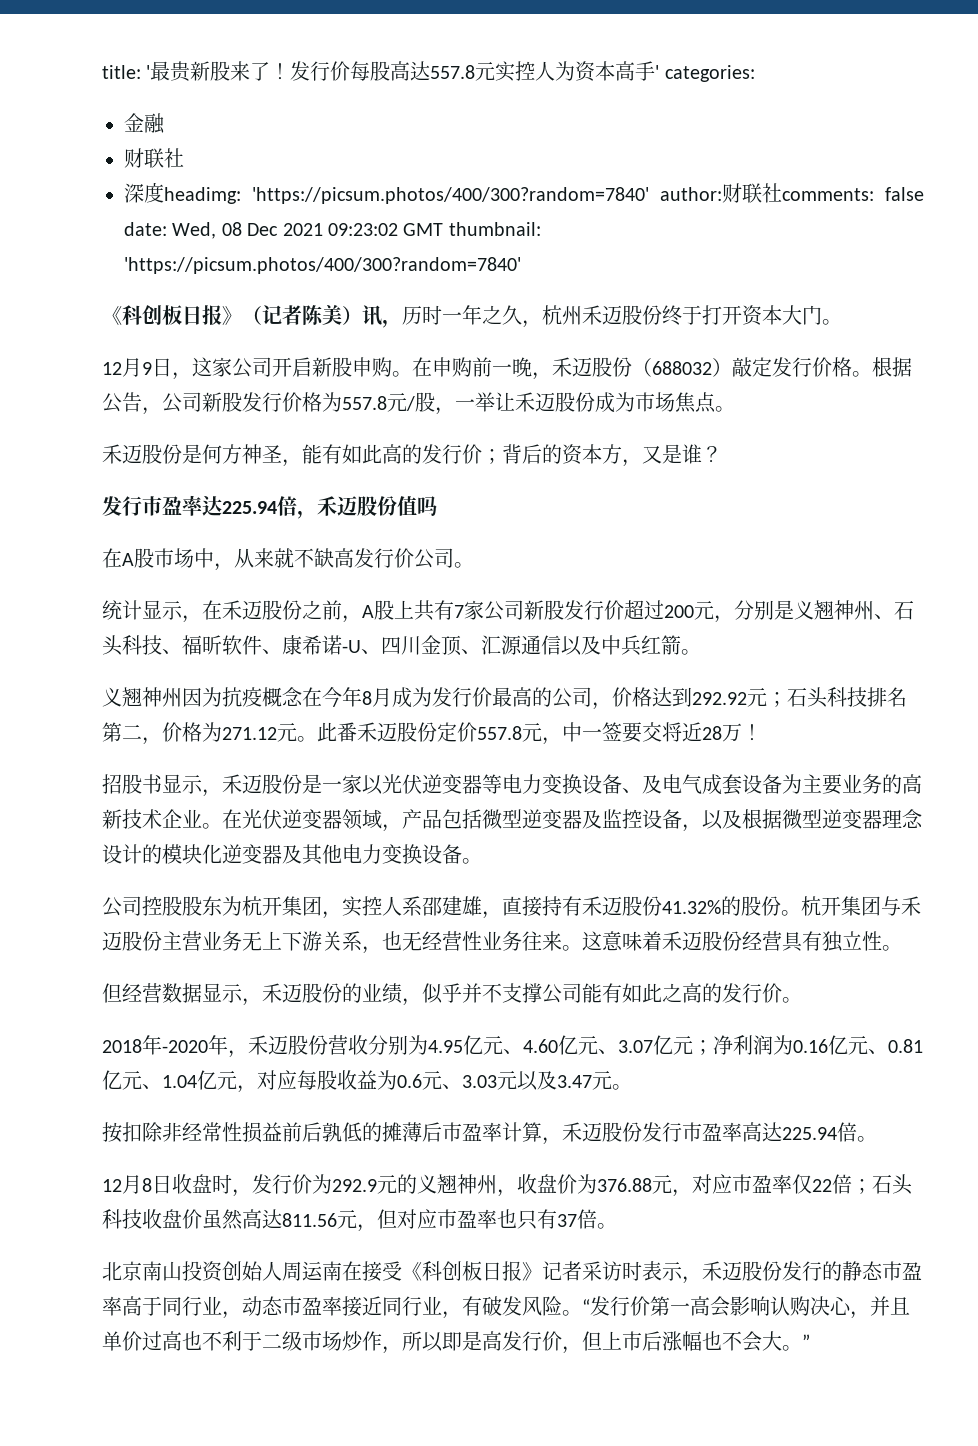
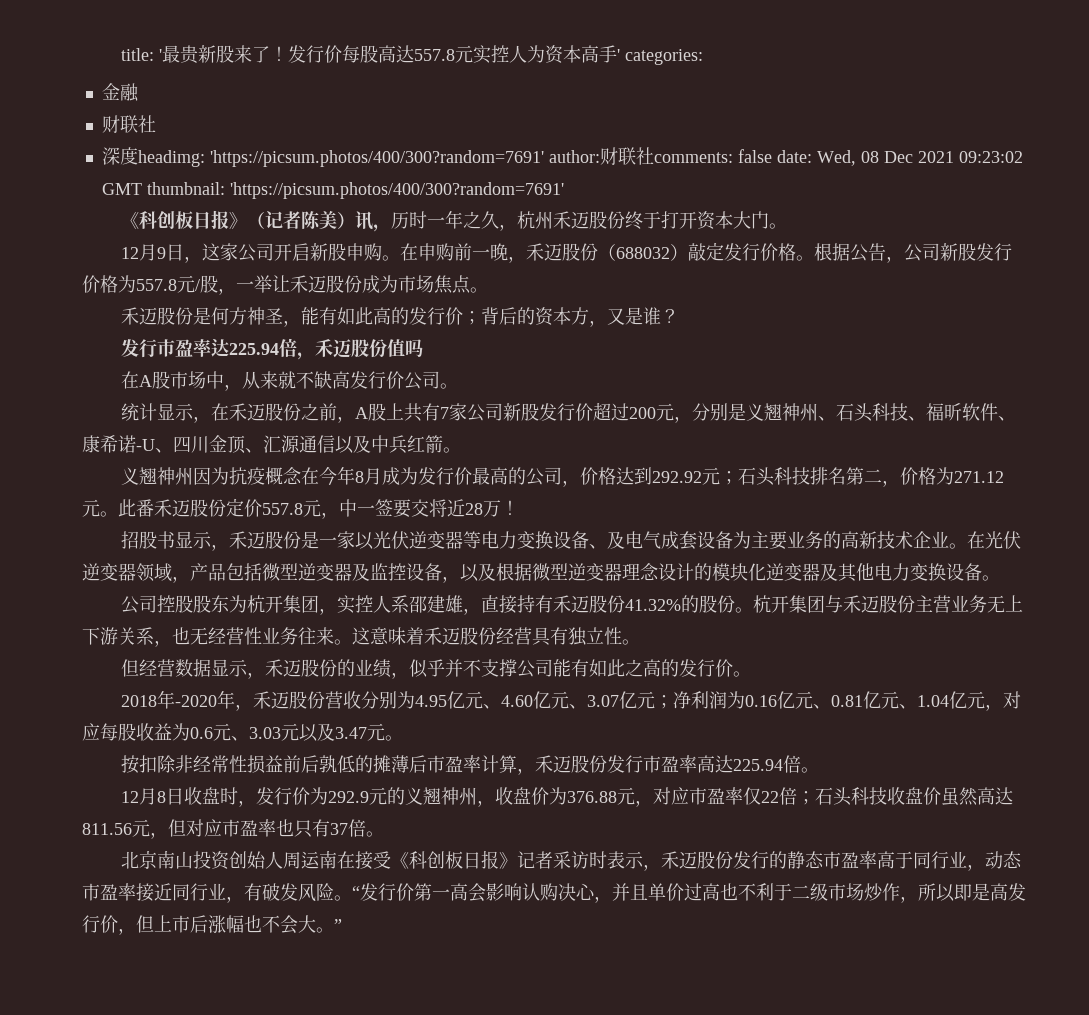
- 深度headimg: 'https://picsum.photos/400/300?random=7840' author:财联社comments: false date: Wed, 08 Dec 2021 09:23:02 GMT thumbnail: 'https://picsum.photos/400/300?random=7840'
+ 深度headimg: 'https://picsum.photos/400/300?random=7691' author:财联社comments: false date: Wed, 08 Dec 2021 09:23:02 GMT thumbnail: 'https://picsum.photos/400/300?random=7691'

